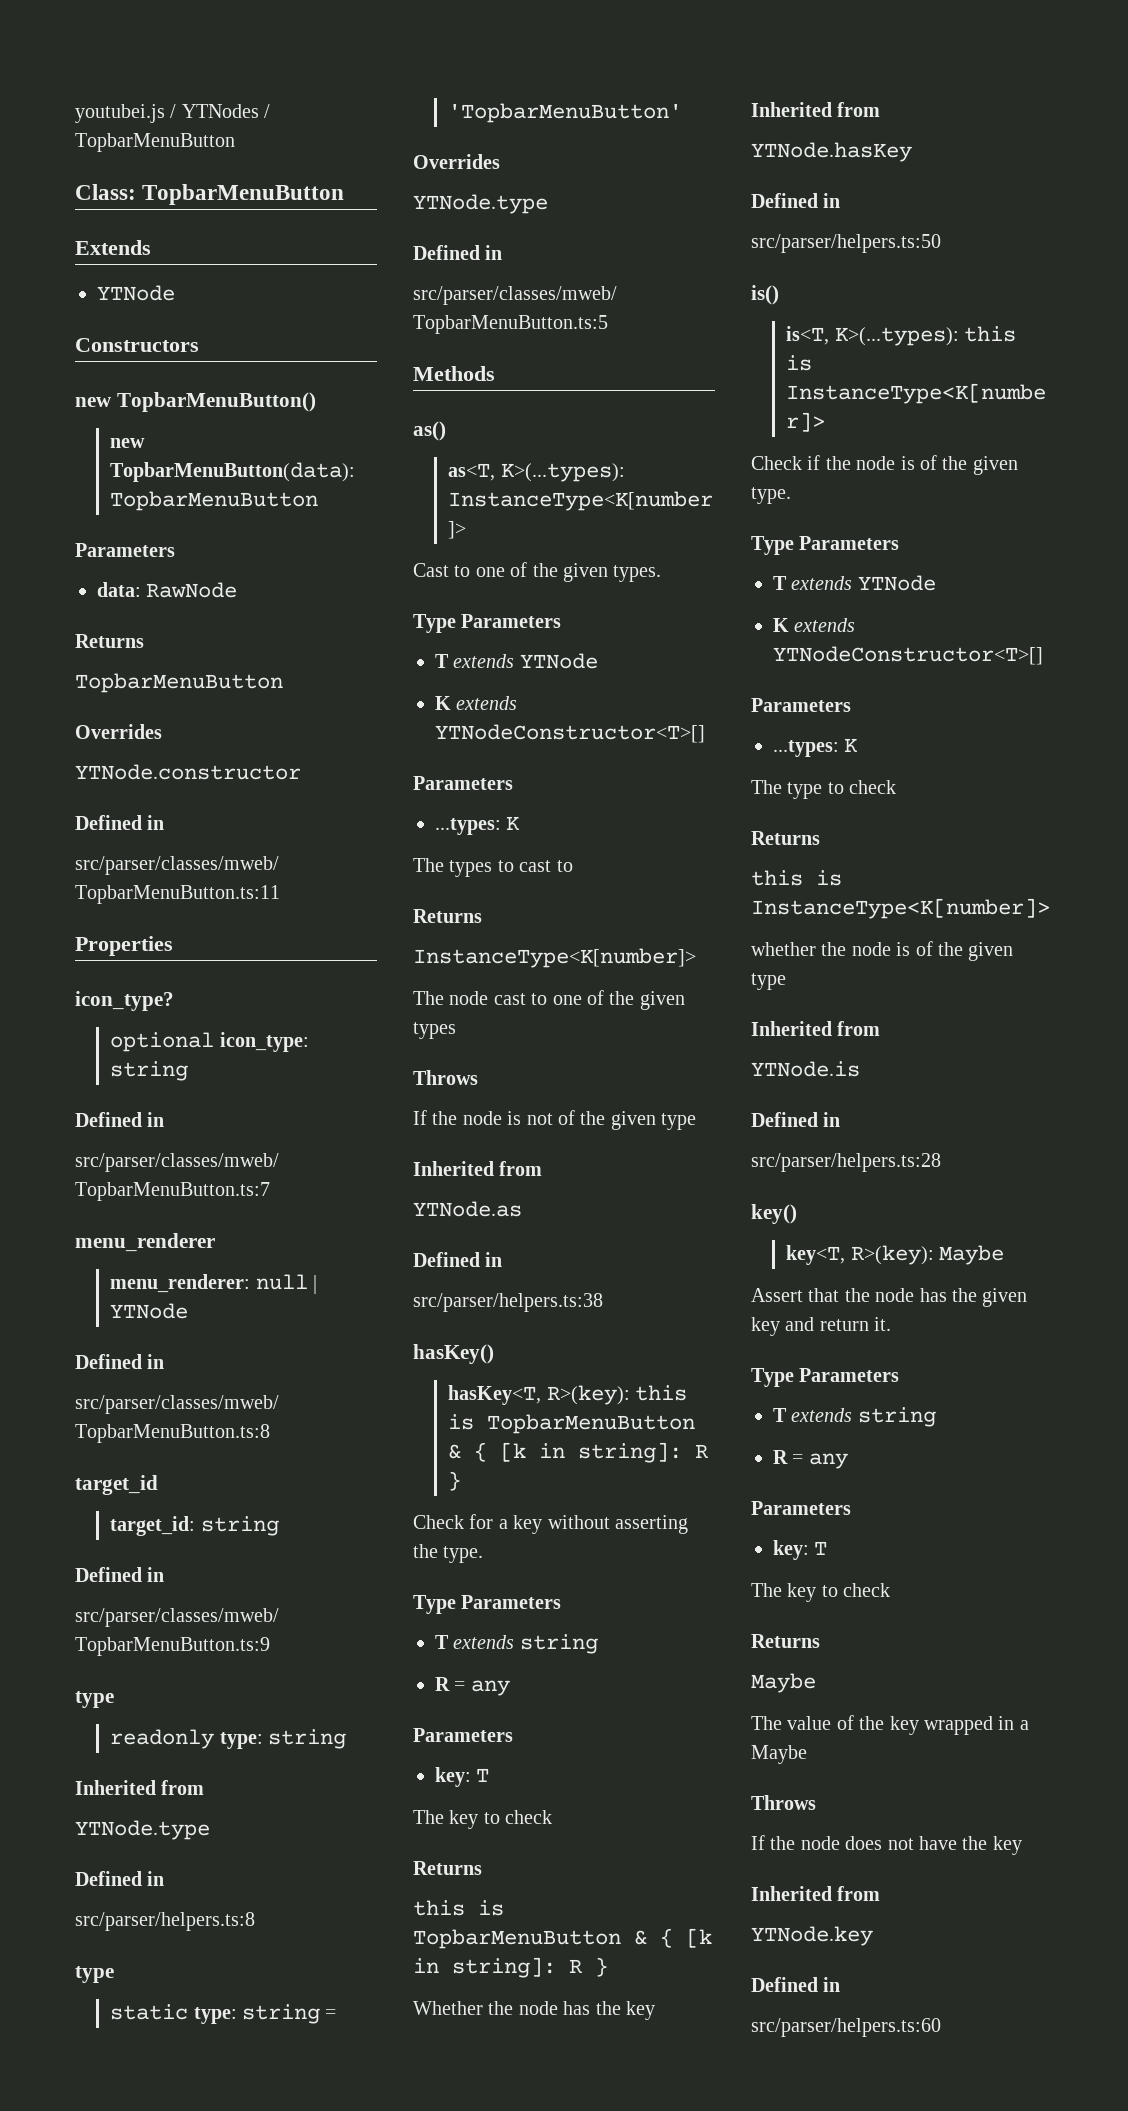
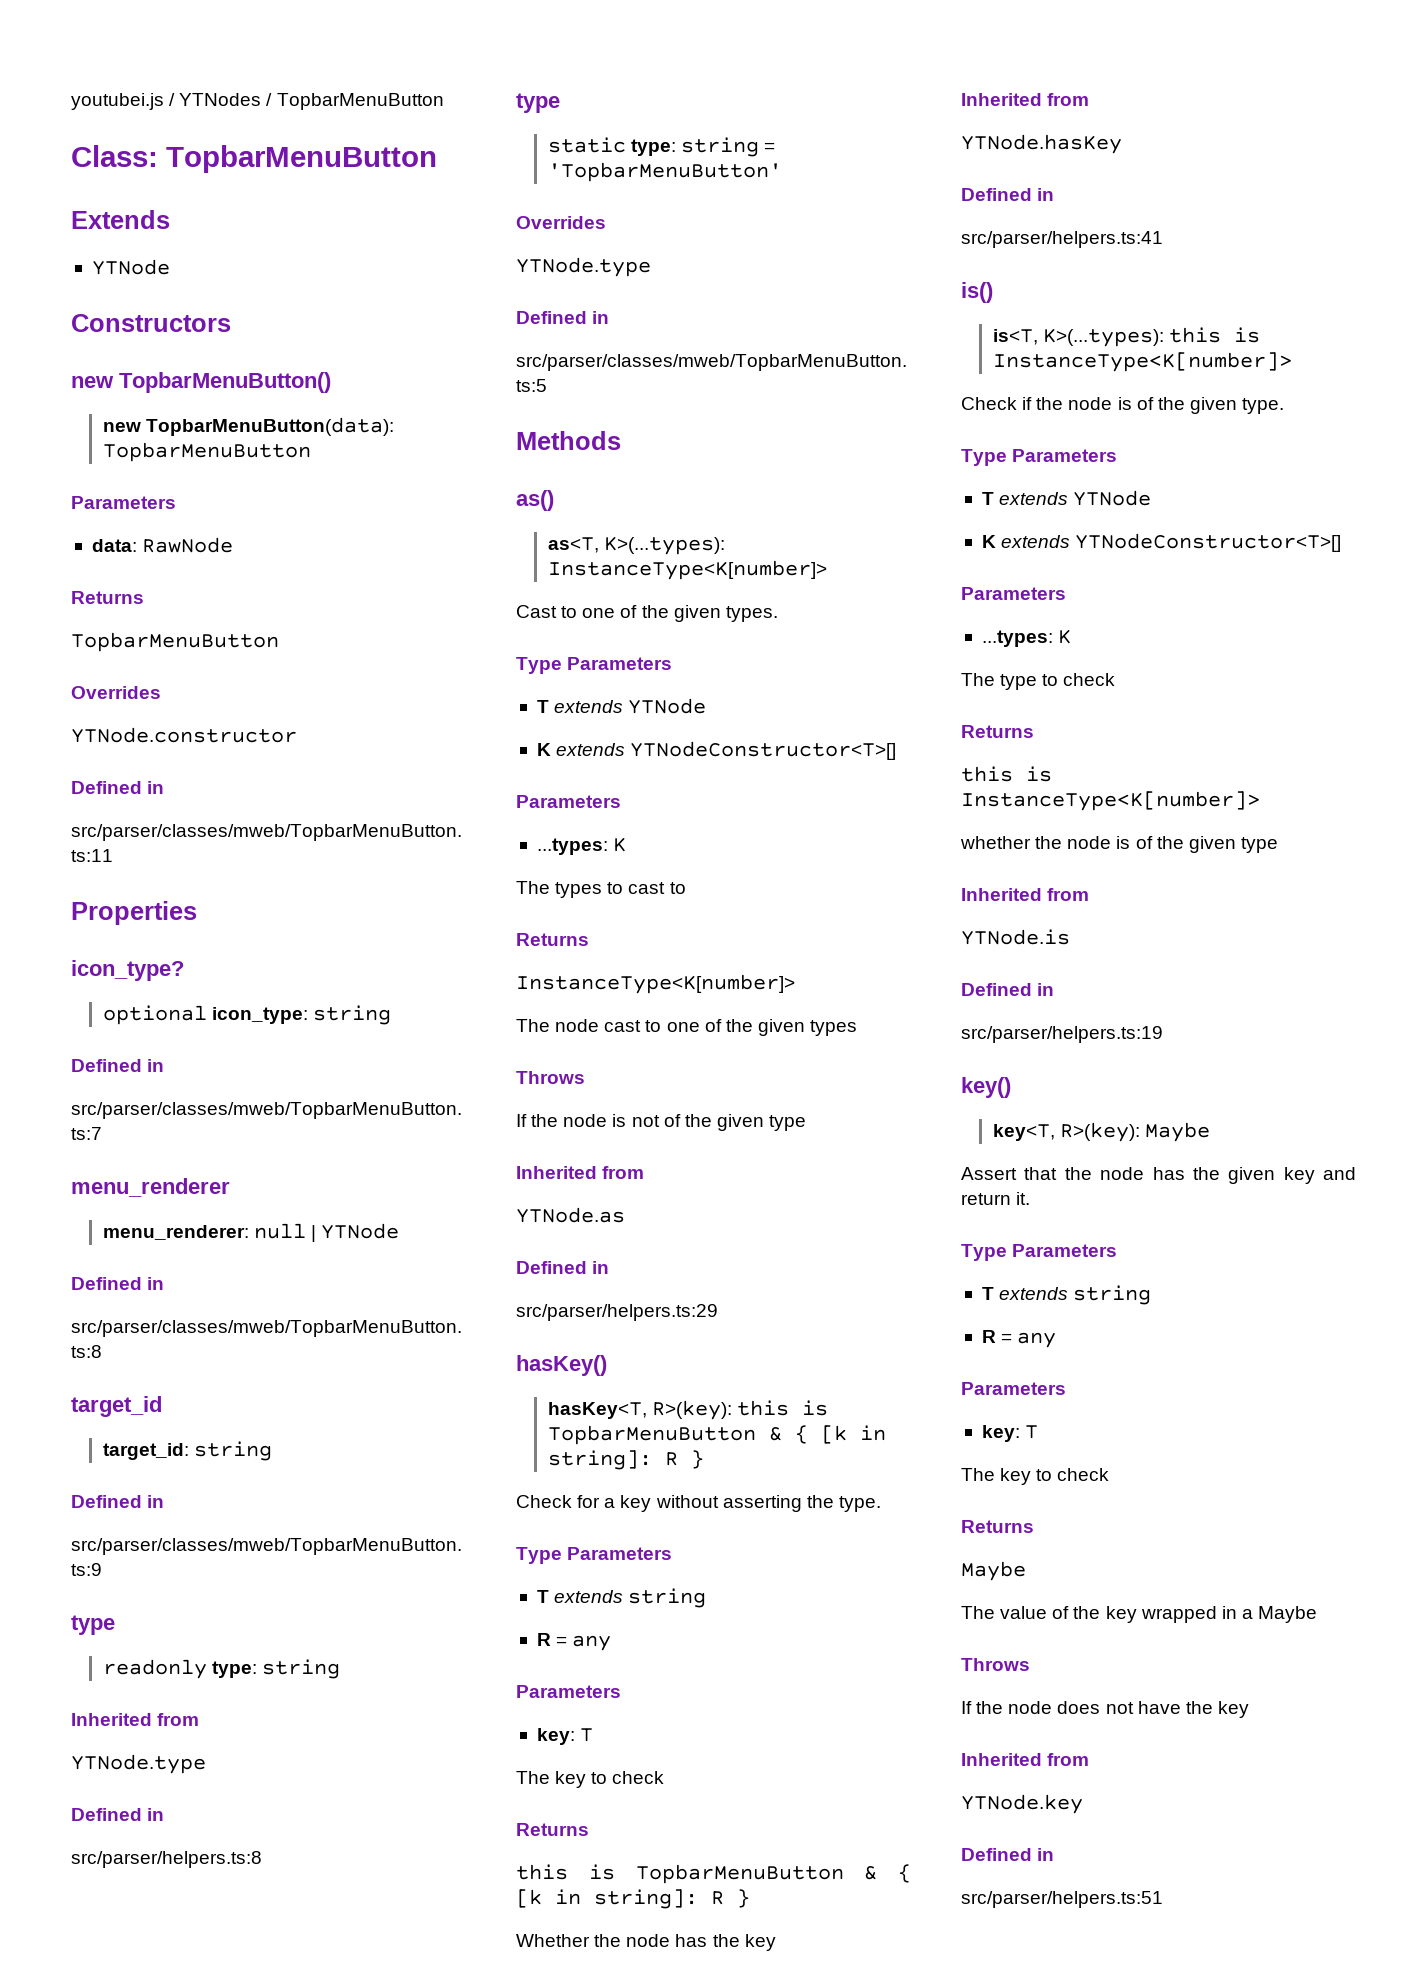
- src/parser/helpers.ts:38
+ src/parser/helpers.ts:29
- src/parser/helpers.ts:50
+ src/parser/helpers.ts:41
- src/parser/helpers.ts:28
+ src/parser/helpers.ts:19
- src/parser/helpers.ts:60
+ src/parser/helpers.ts:51

